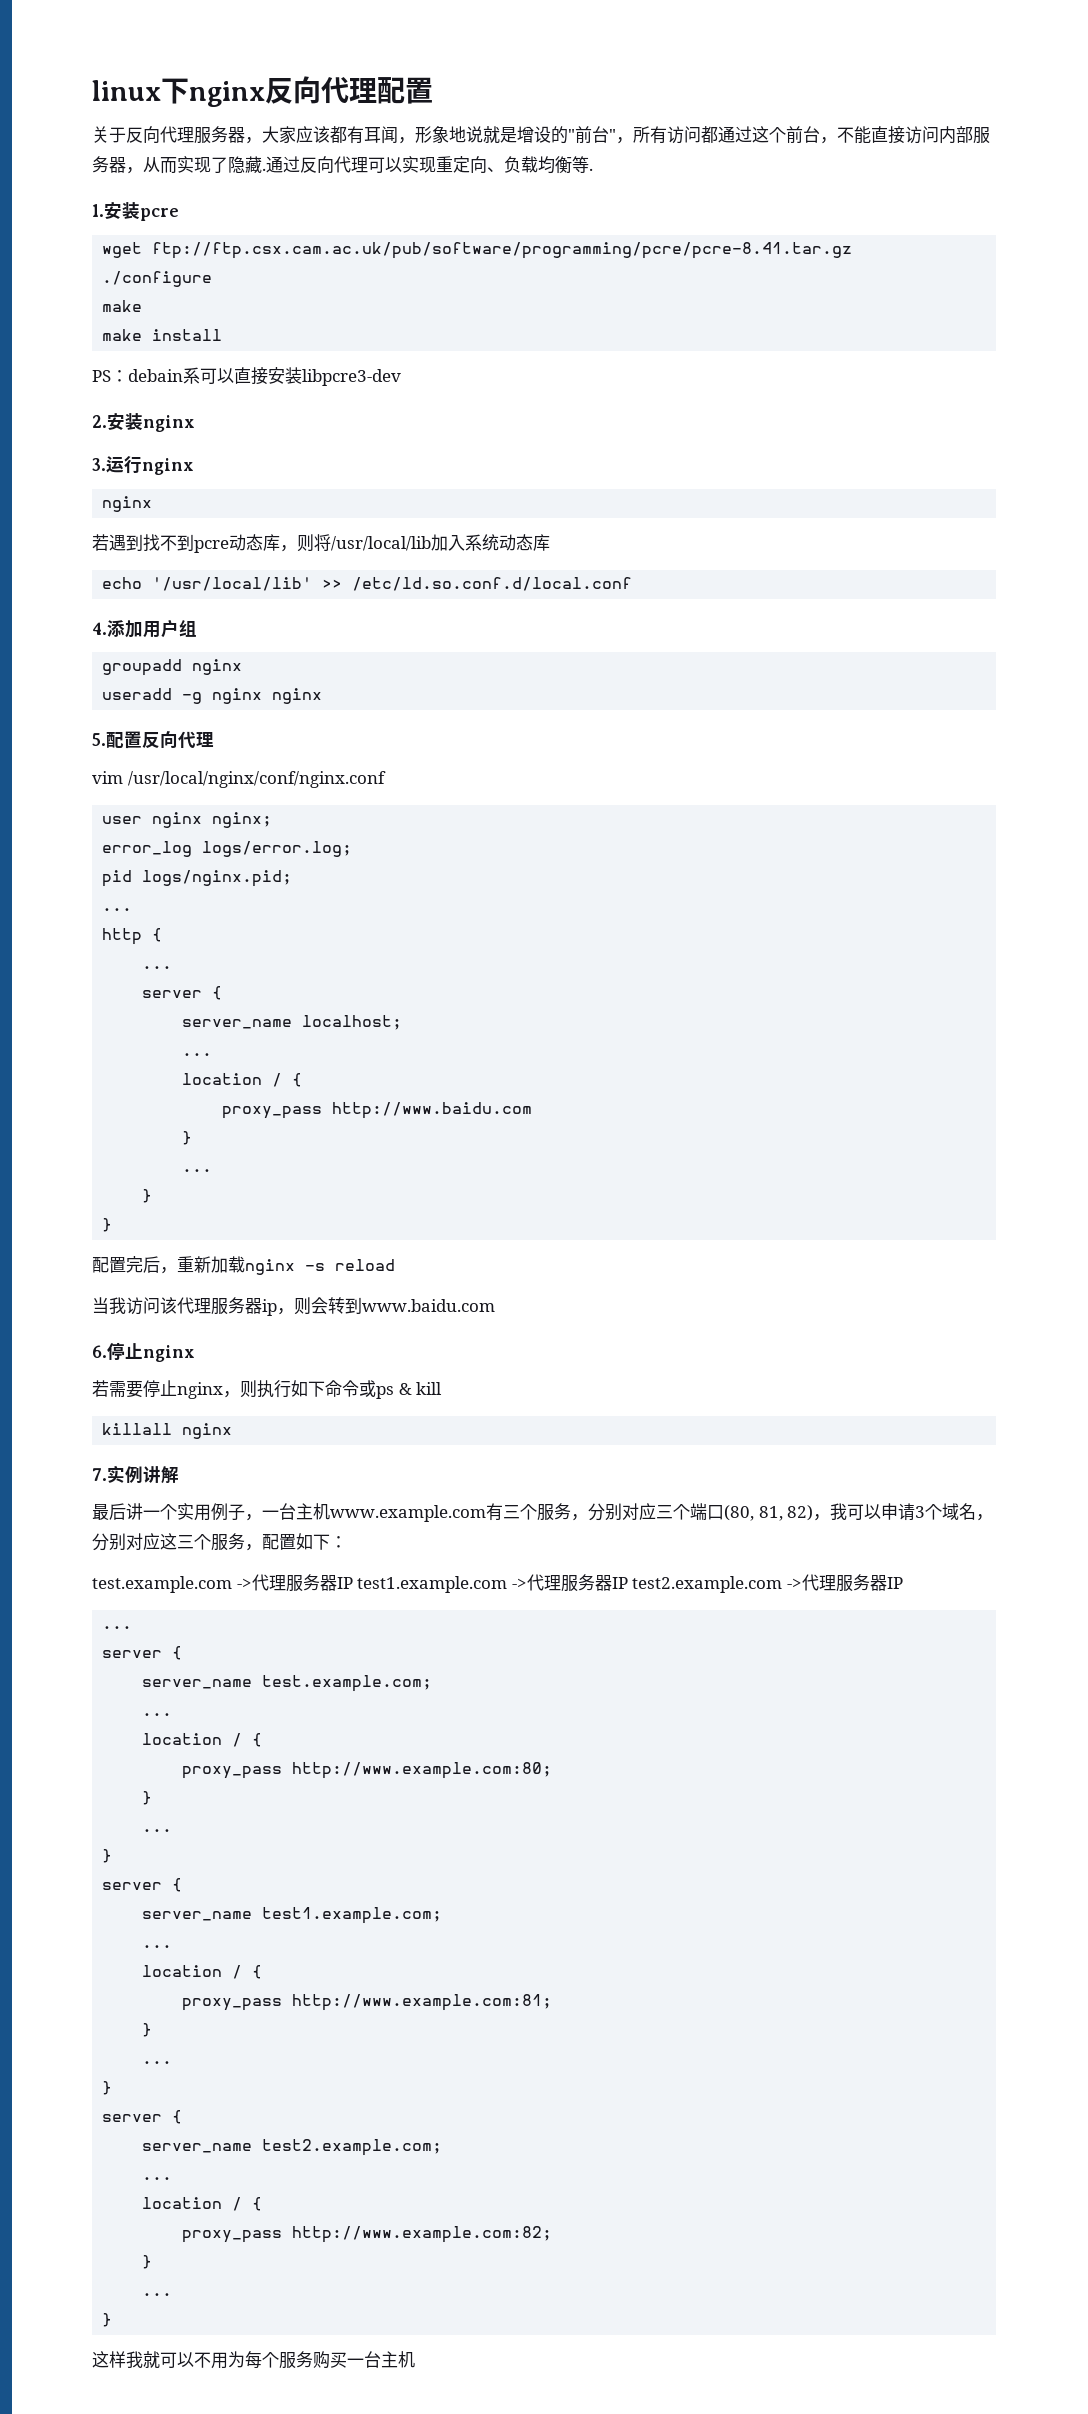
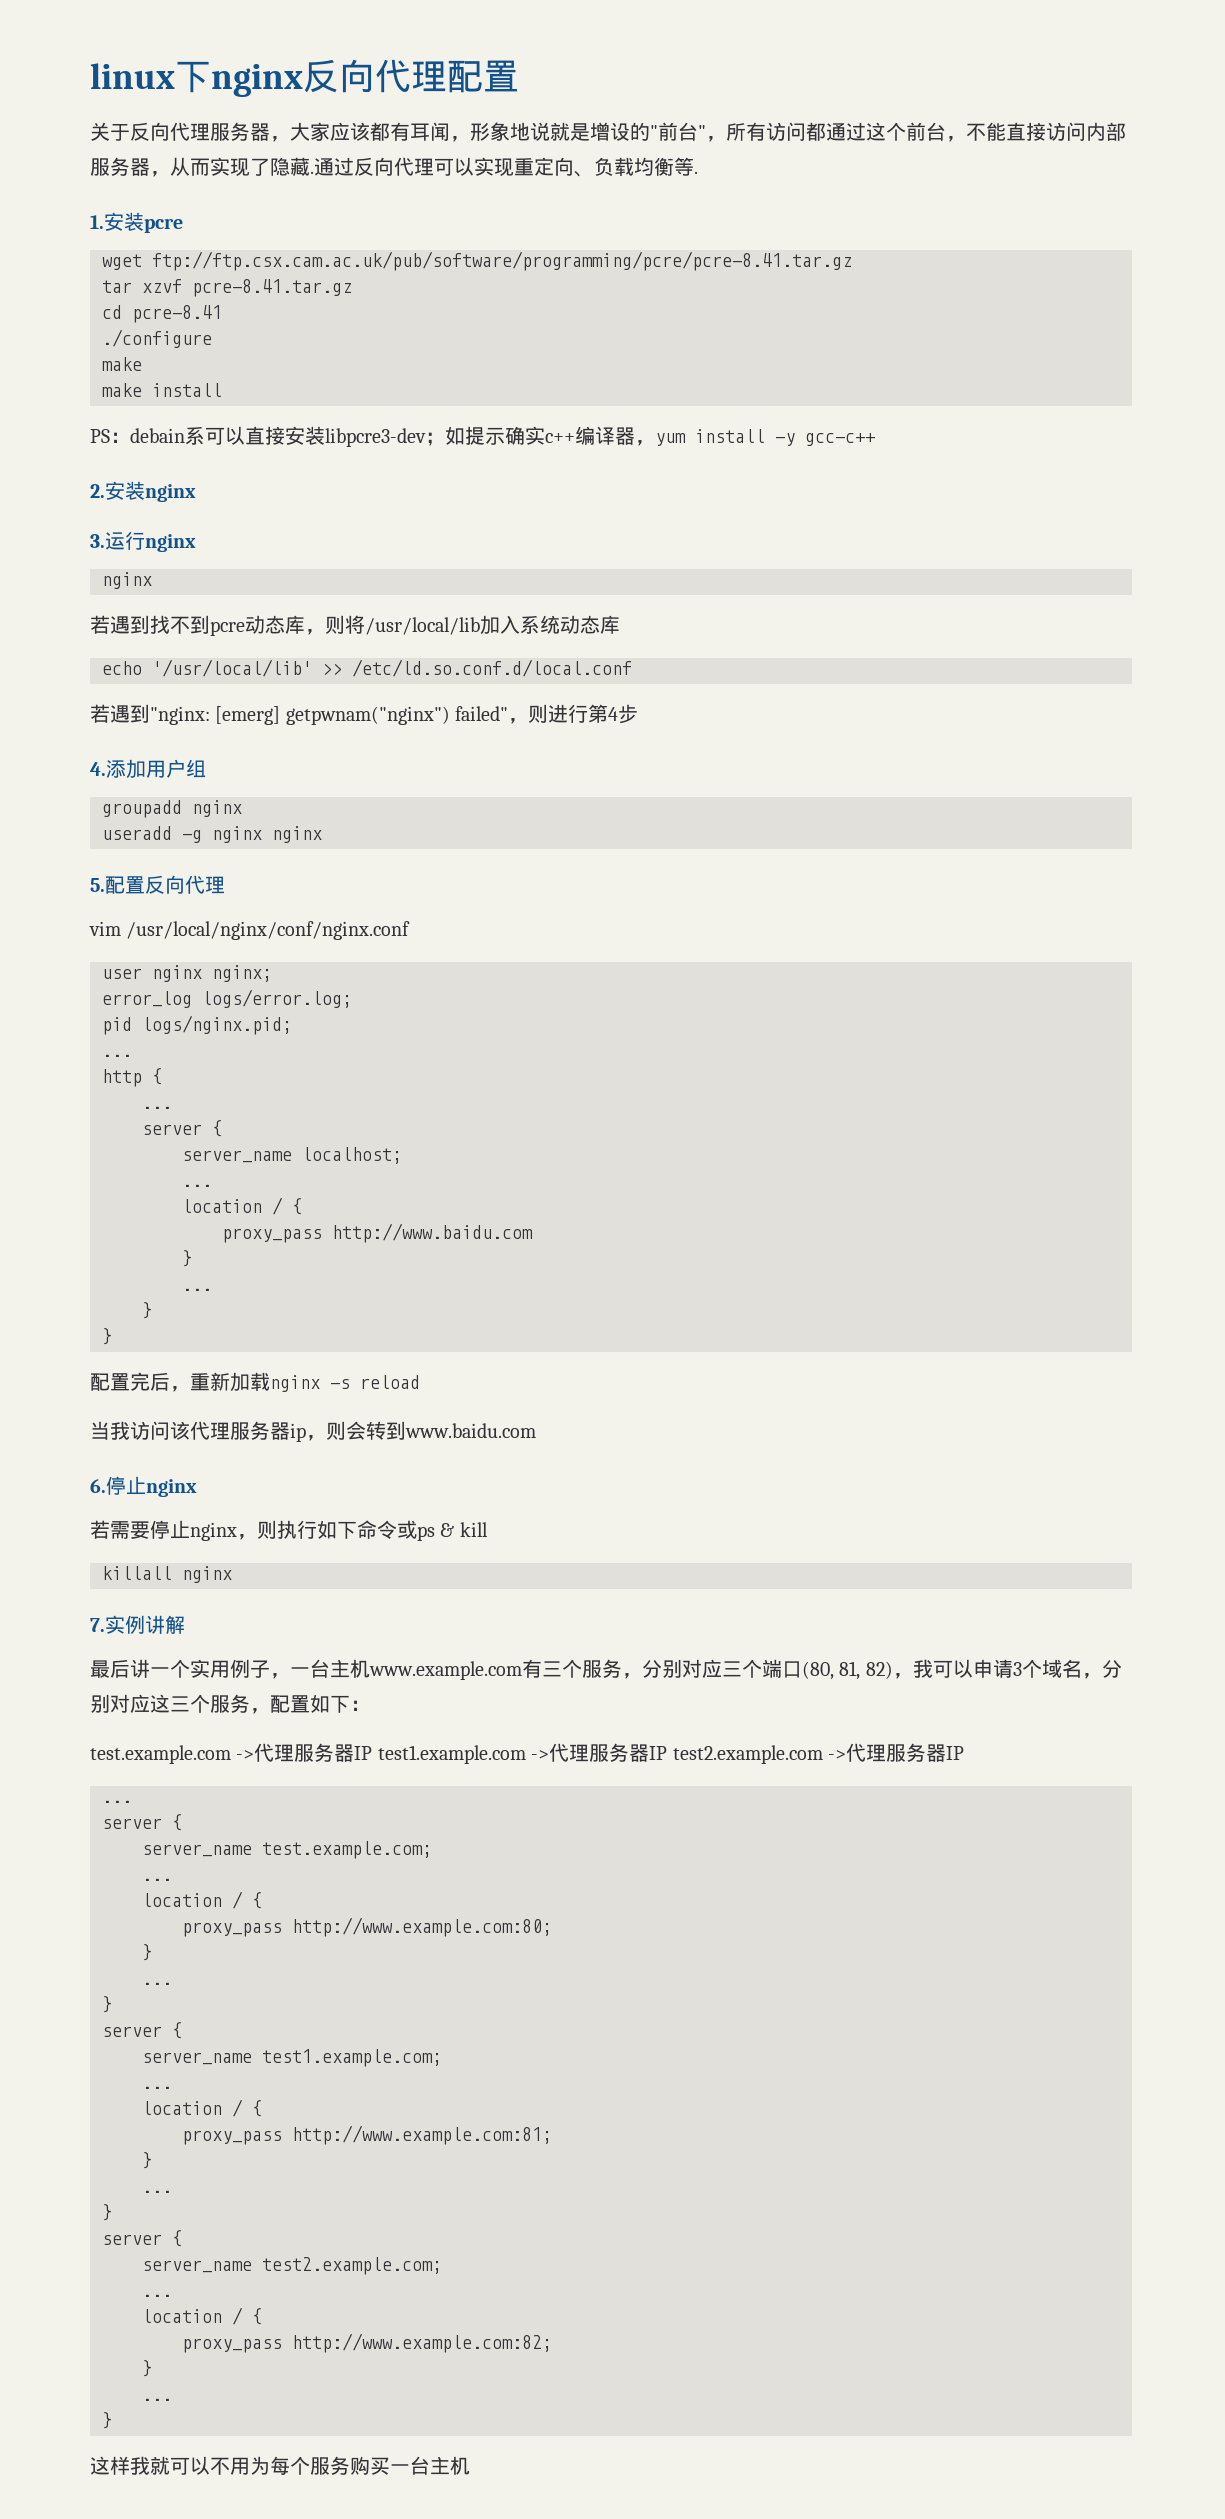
+ tar xzvf pcre-8.41.tar.gz
+ cd pcre-8.41
- PS：debain系可以直接安装libpcre3-dev
+ PS：debain系可以直接安装libpcre3-dev；如提示确实c++编译器，yum install -y gcc-c++
+ 若遇到"nginx: [emerg] getpwnam("nginx") failed"，则进行第4步

